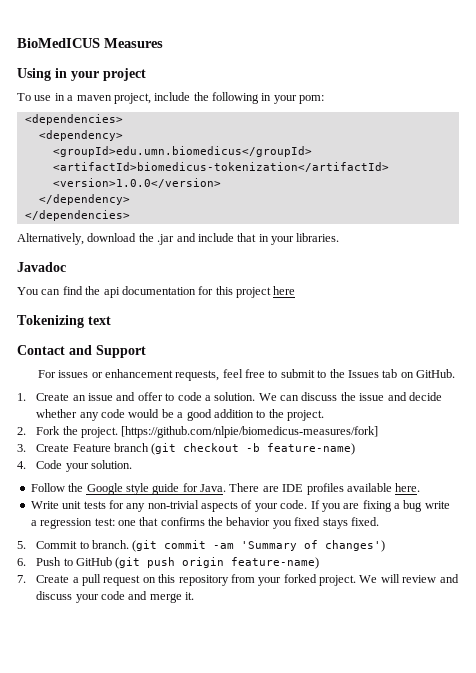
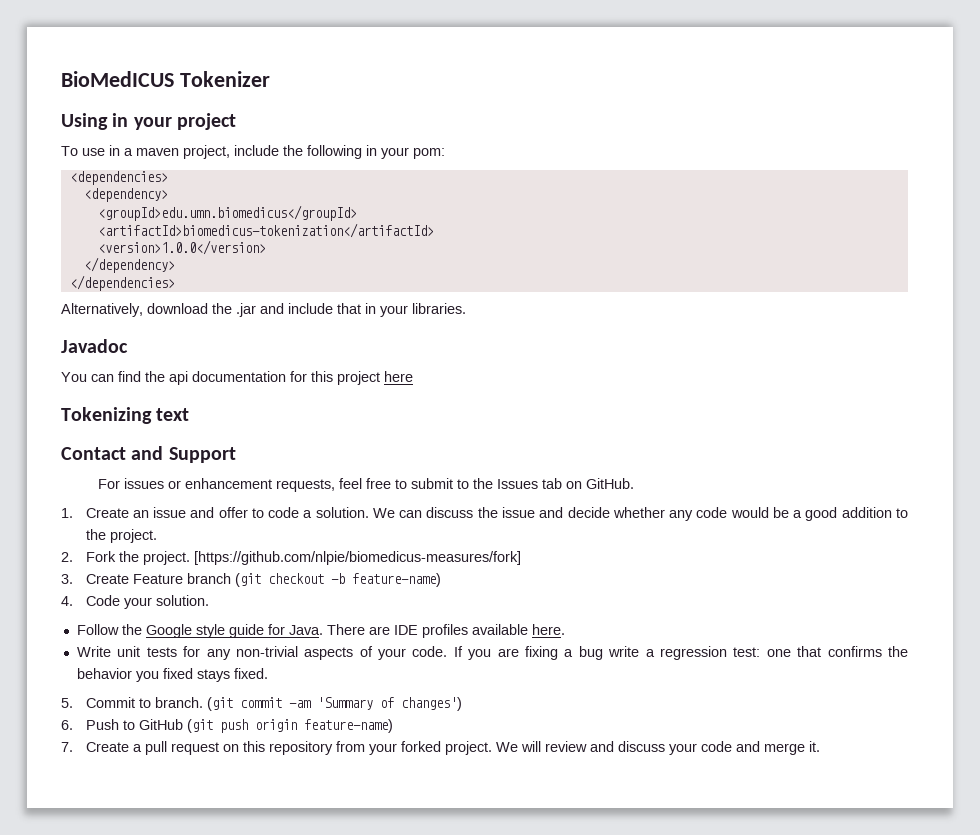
- BioMedICUS Measures
+ BioMedICUS Tokenizer

